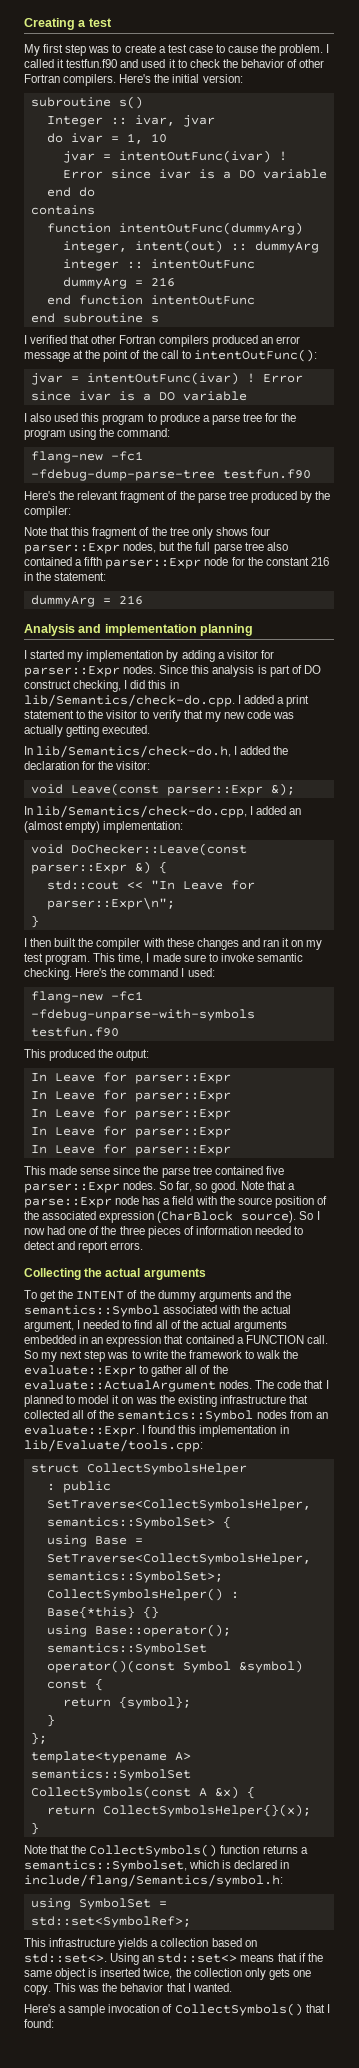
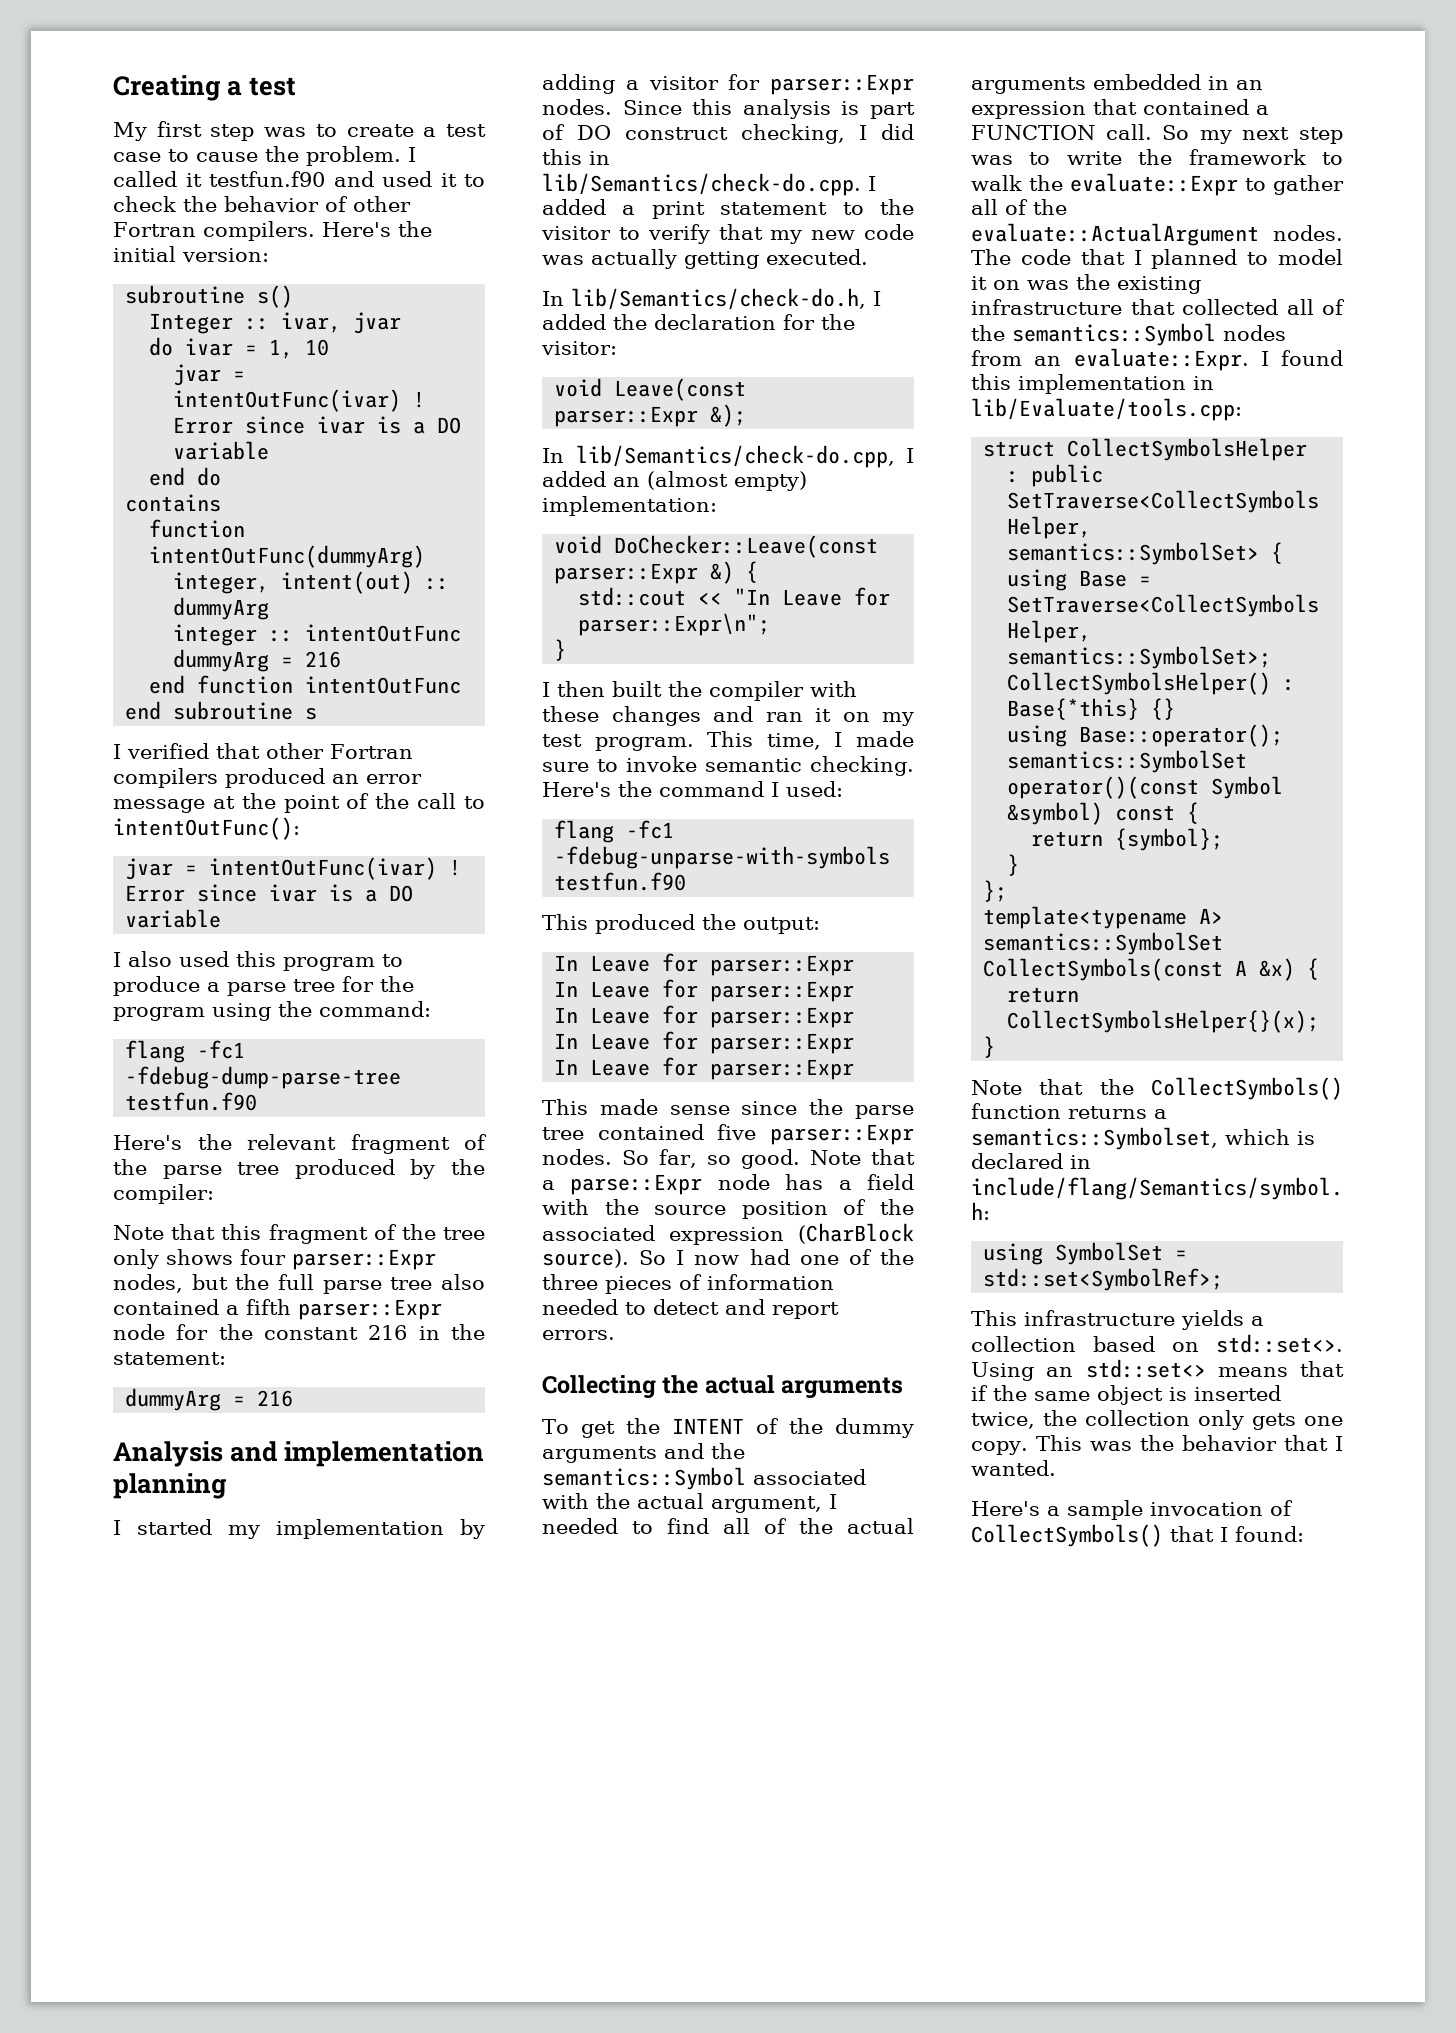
- flang-new -fc1 -fdebug-dump-parse-tree testfun.f90
+ flang -fc1 -fdebug-dump-parse-tree testfun.f90
- flang-new -fc1 -fdebug-unparse-with-symbols testfun.f90
+ flang -fc1 -fdebug-unparse-with-symbols testfun.f90

